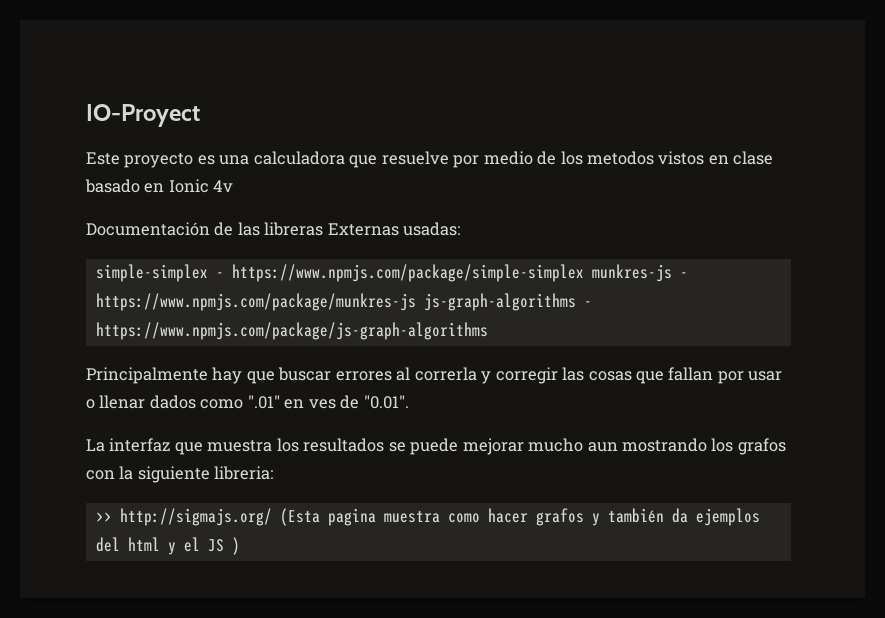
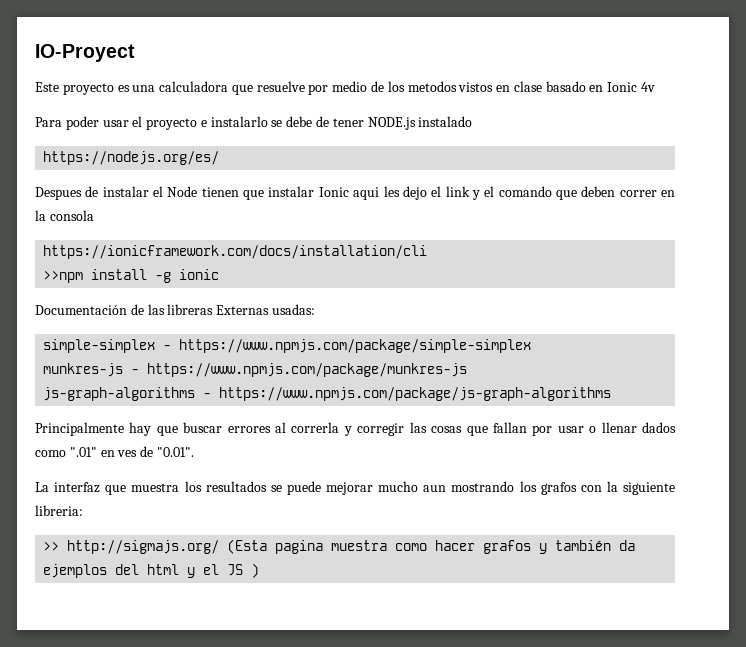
+ Para poder usar el proyecto e instalarlo se debe de tener NODE.js instalado
+ https://nodejs.org/es/
+ Despues de instalar el Node tienen que instalar Ionic aqui les dejo el link y el comando que deben correr en la consola
+ https://ionicframework.com/docs/installation/cli
+ >>npm install -g ionic
- simple-simplex - https://www.npmjs.com/package/simple-simplex munkres-js - https://www.npmjs.com/package/munkres-js js-graph-algorithms - https://www.npmjs.com/package/js-graph-algorithms
+ simple-simplex - https://www.npmjs.com/package/simple-simplex
+ munkres-js - https://www.npmjs.com/package/munkres-js
+ js-graph-algorithms - https://www.npmjs.com/package/js-graph-algorithms

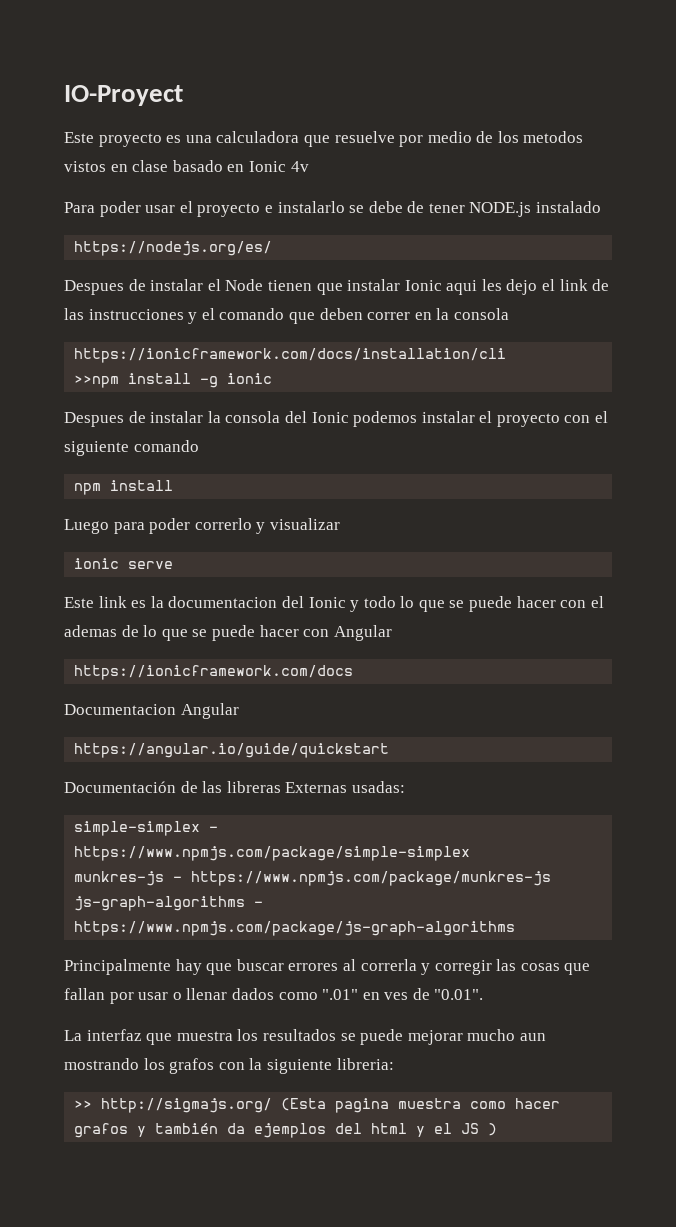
- Despues de instalar el Node tienen que instalar Ionic aqui les dejo el link y el comando que deben correr en la consola
+ Despues de instalar el Node tienen que instalar Ionic aqui les dejo el link de las instrucciones y el comando que deben correr en la consola
+ Despues de instalar la consola del Ionic podemos instalar el proyecto con el siguiente comando
+ npm install
+ Luego para poder correrlo y visualizar
+ ionic serve
+ Este link es la documentacion del Ionic y todo lo que se puede hacer con el ademas de lo que se puede hacer con Angular
+ https://ionicframework.com/docs
+ Documentacion Angular
+ https://angular.io/guide/quickstart

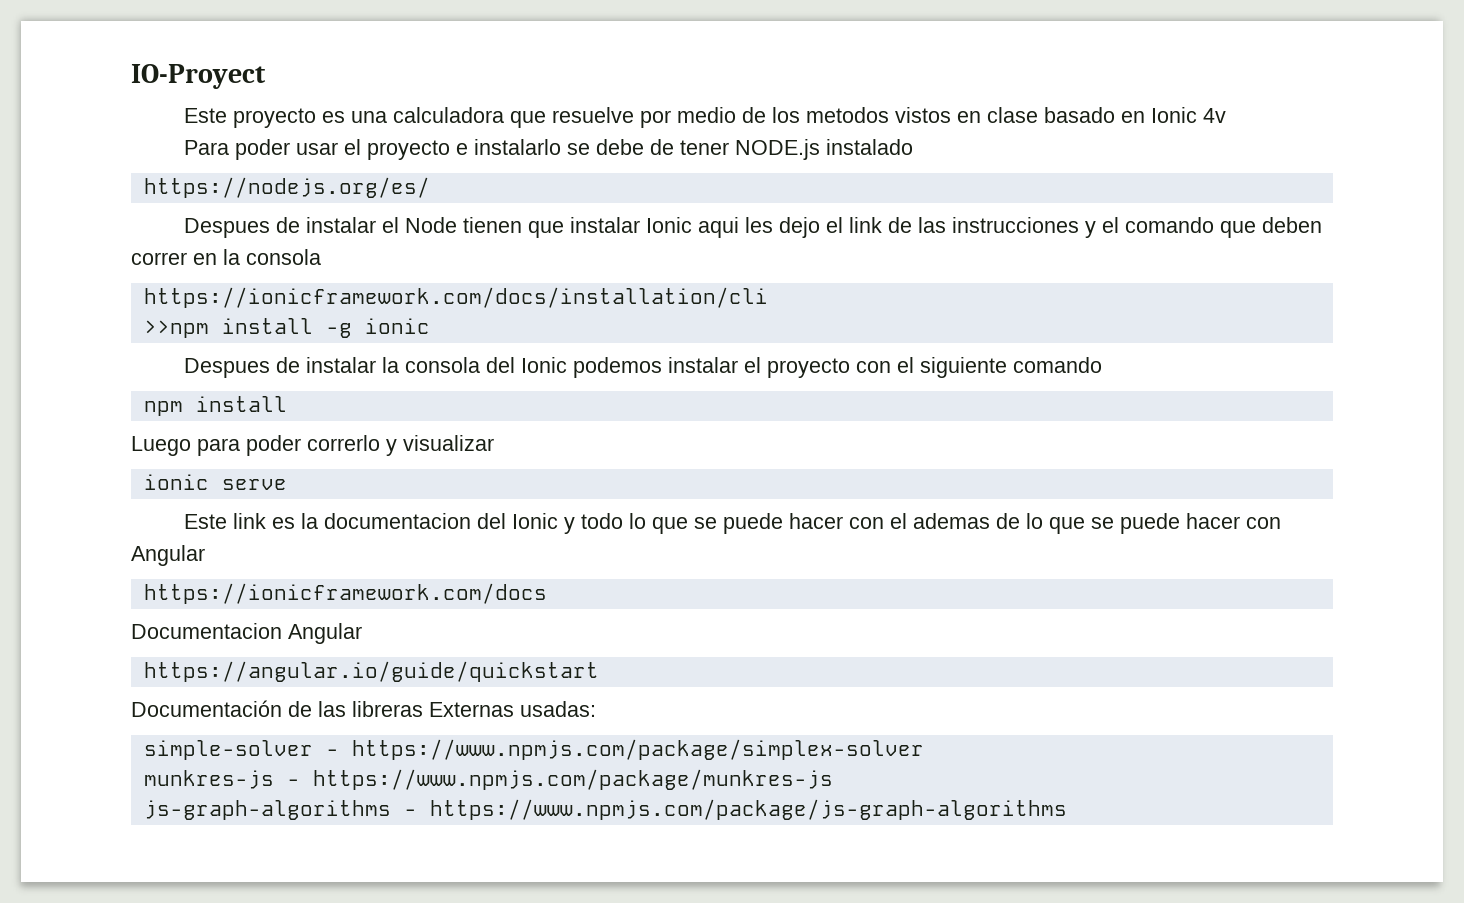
- simple-simplex - https://www.npmjs.com/package/simple-simplex
+ simple-solver - https://www.npmjs.com/package/simplex-solver
- Principalmente hay que buscar errores al correrla y corregir las cosas que fallan por usar o llenar dados como ".01" en ves de "0.01".
- La interfaz que muestra los resultados se puede mejorar mucho aun mostrando los grafos con la siguiente libreria:
- >> http://sigmajs.org/ (Esta pagina muestra como hacer grafos y también da ejemplos del html y el JS )

